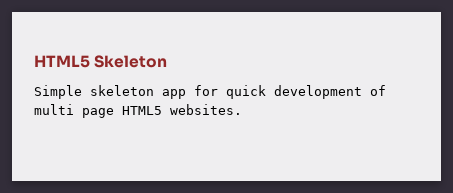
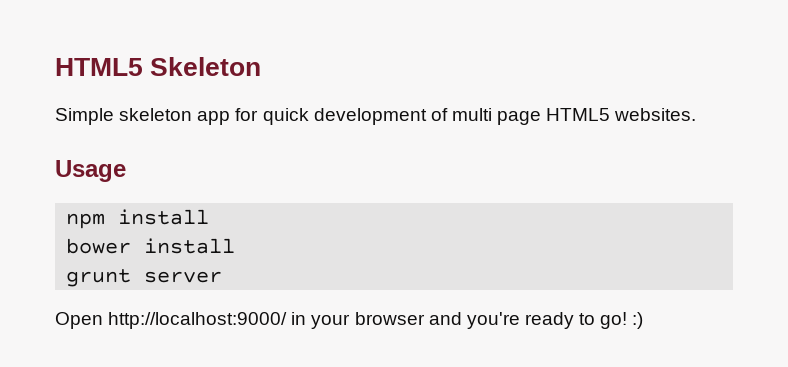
+ Usage
+ npm install
+ bower install
+ grunt server
+ Open http://localhost:9000/ in your browser and you're ready to go! :)

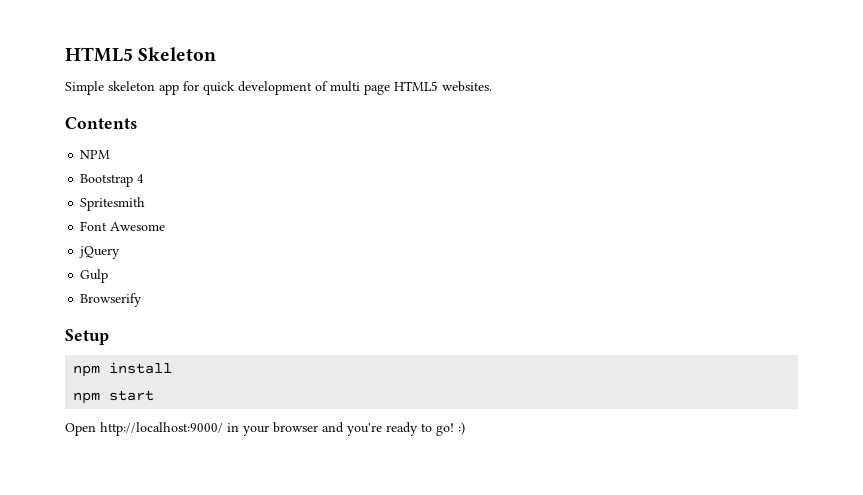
- Usage
+ Contents
+ NPM
+ Bootstrap 4
+ Spritesmith
+ Font Awesome
+ jQuery
+ Gulp
+ Browserify
+ Setup
  npm install
- bower install
- grunt server
+ npm start

